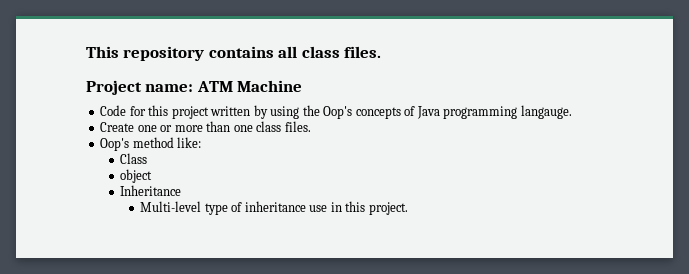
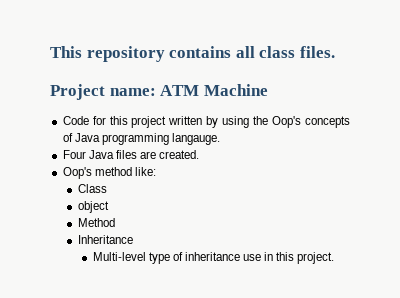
- Create one or more than one class files.
+ Four Java files are created.
+ Method

